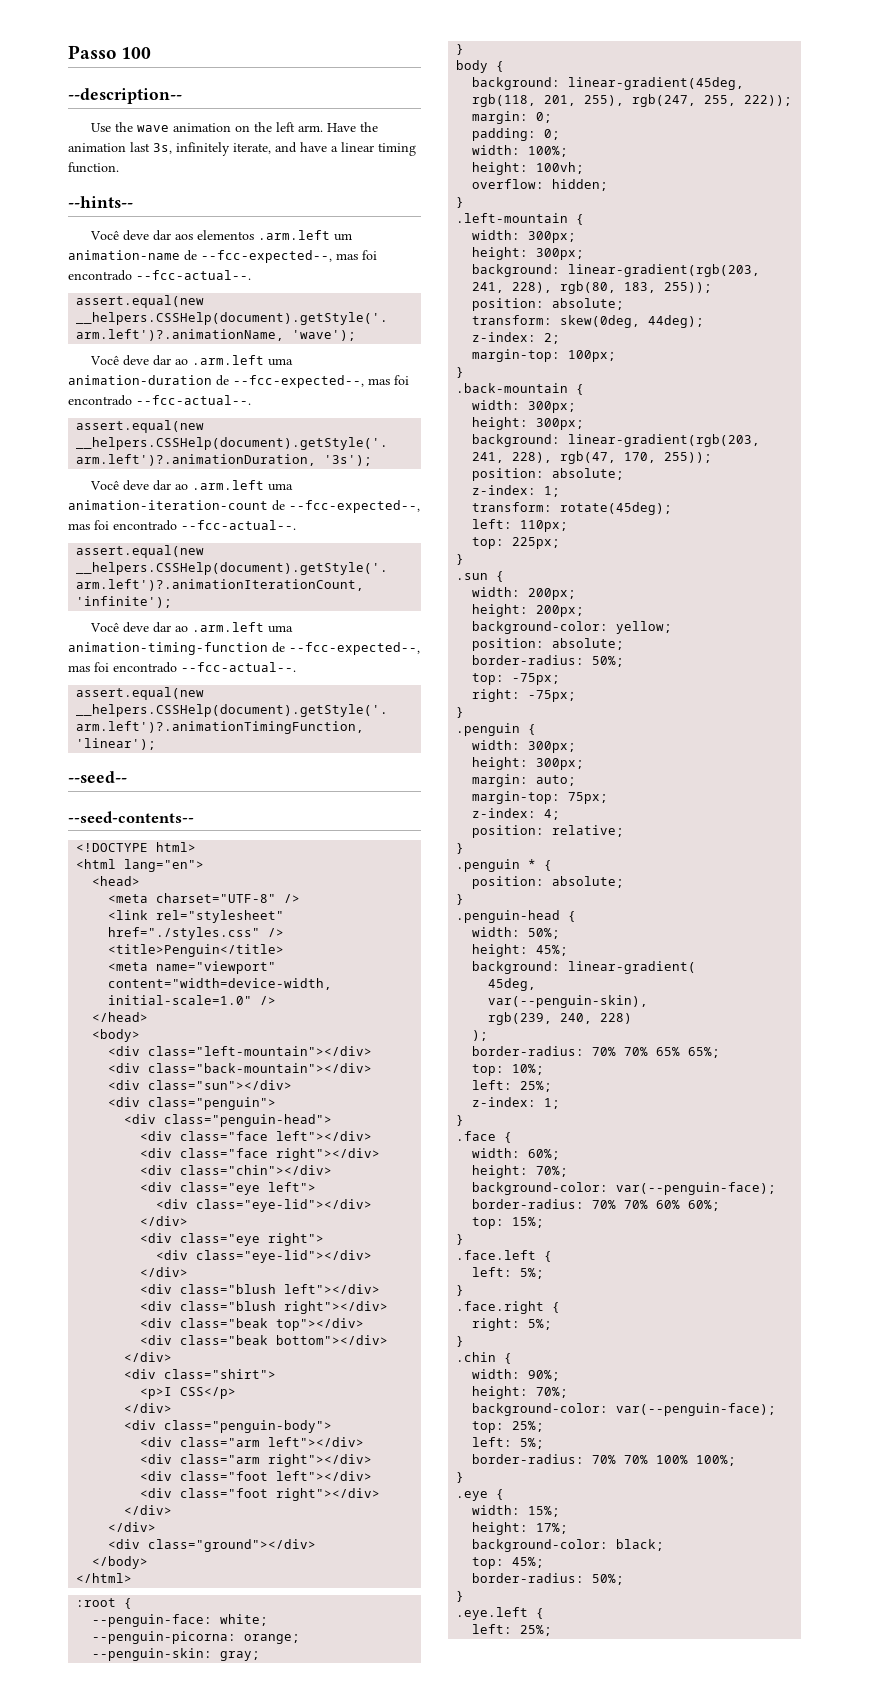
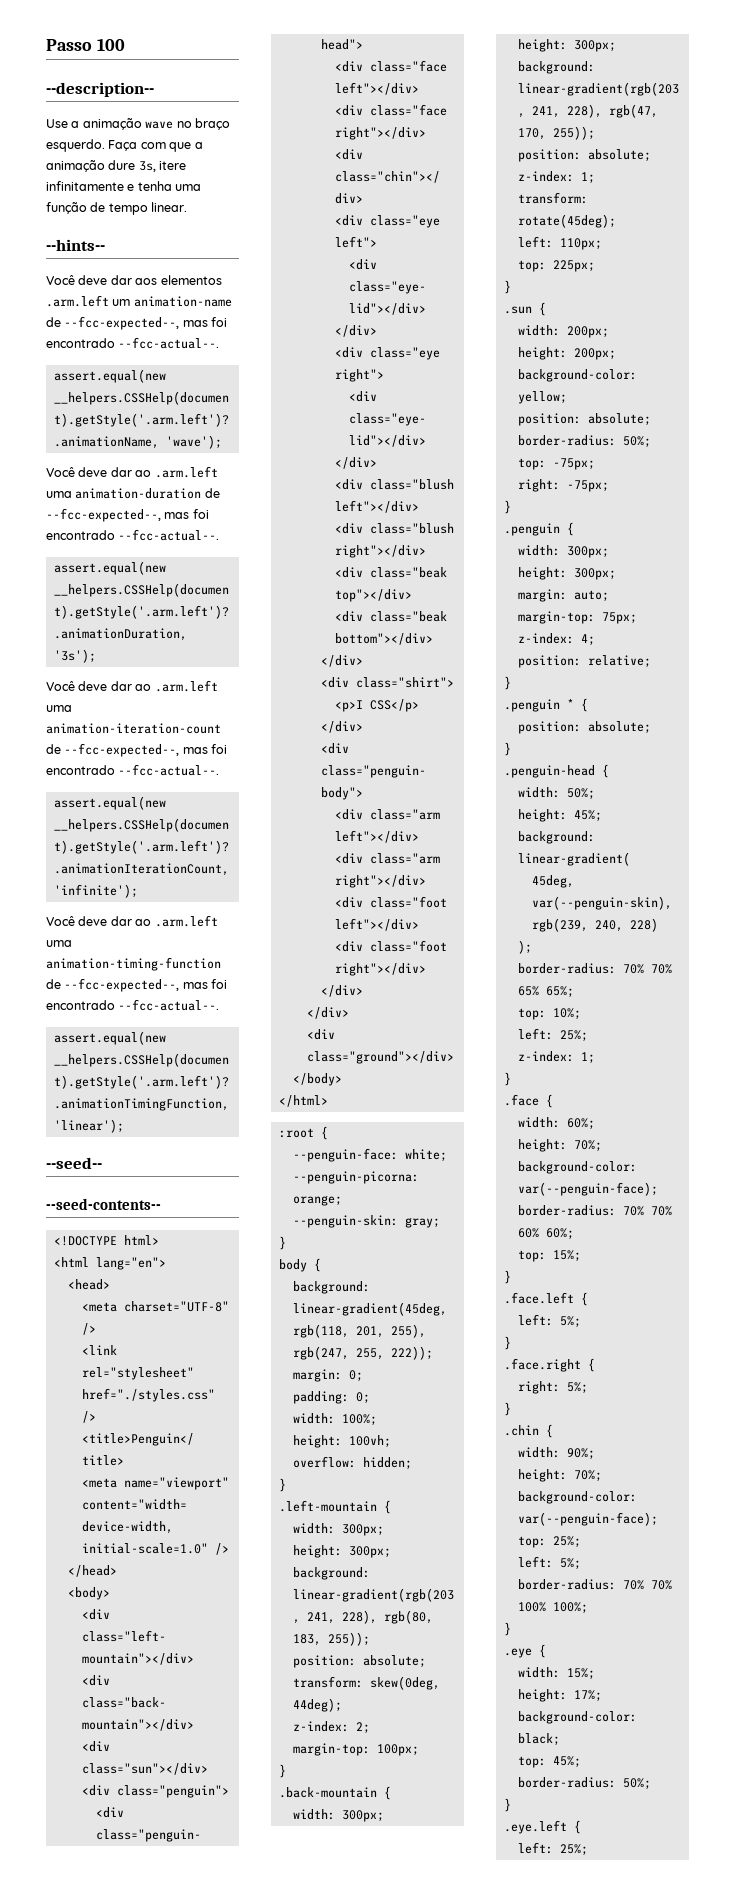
- Use the wave animation on the left arm. Have the animation last 3s, infinitely iterate, and have a linear timing function.
+ Use a animação wave no braço esquerdo. Faça com que a animação dure 3s, itere infinitamente e tenha uma função de tempo linear.

